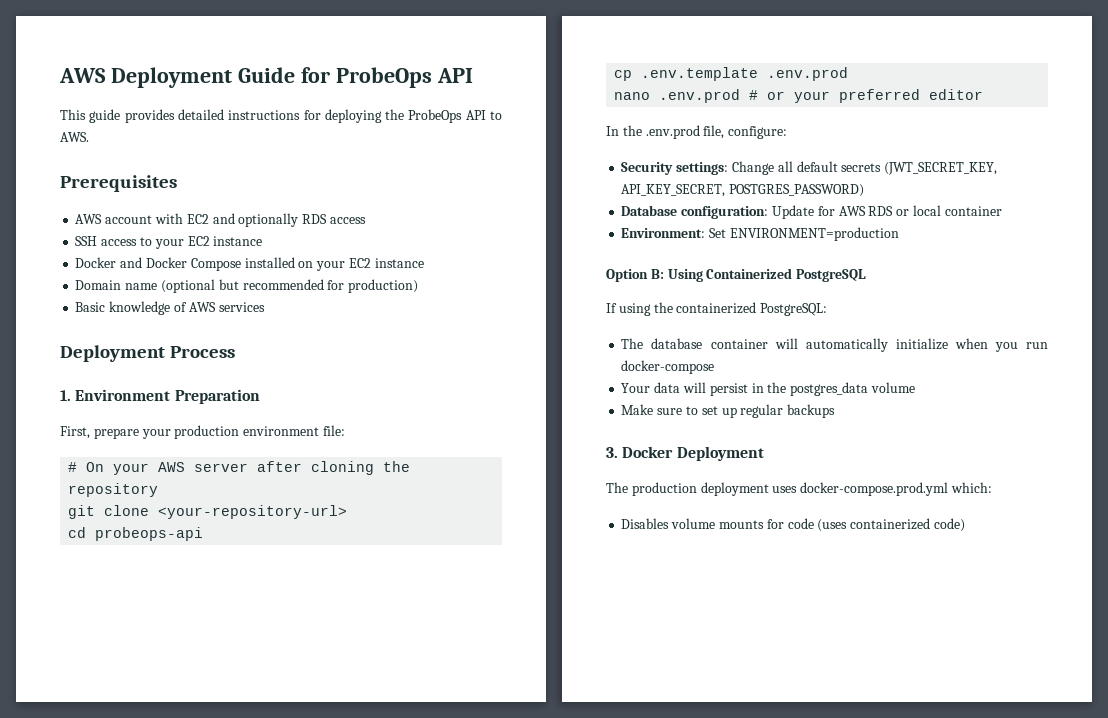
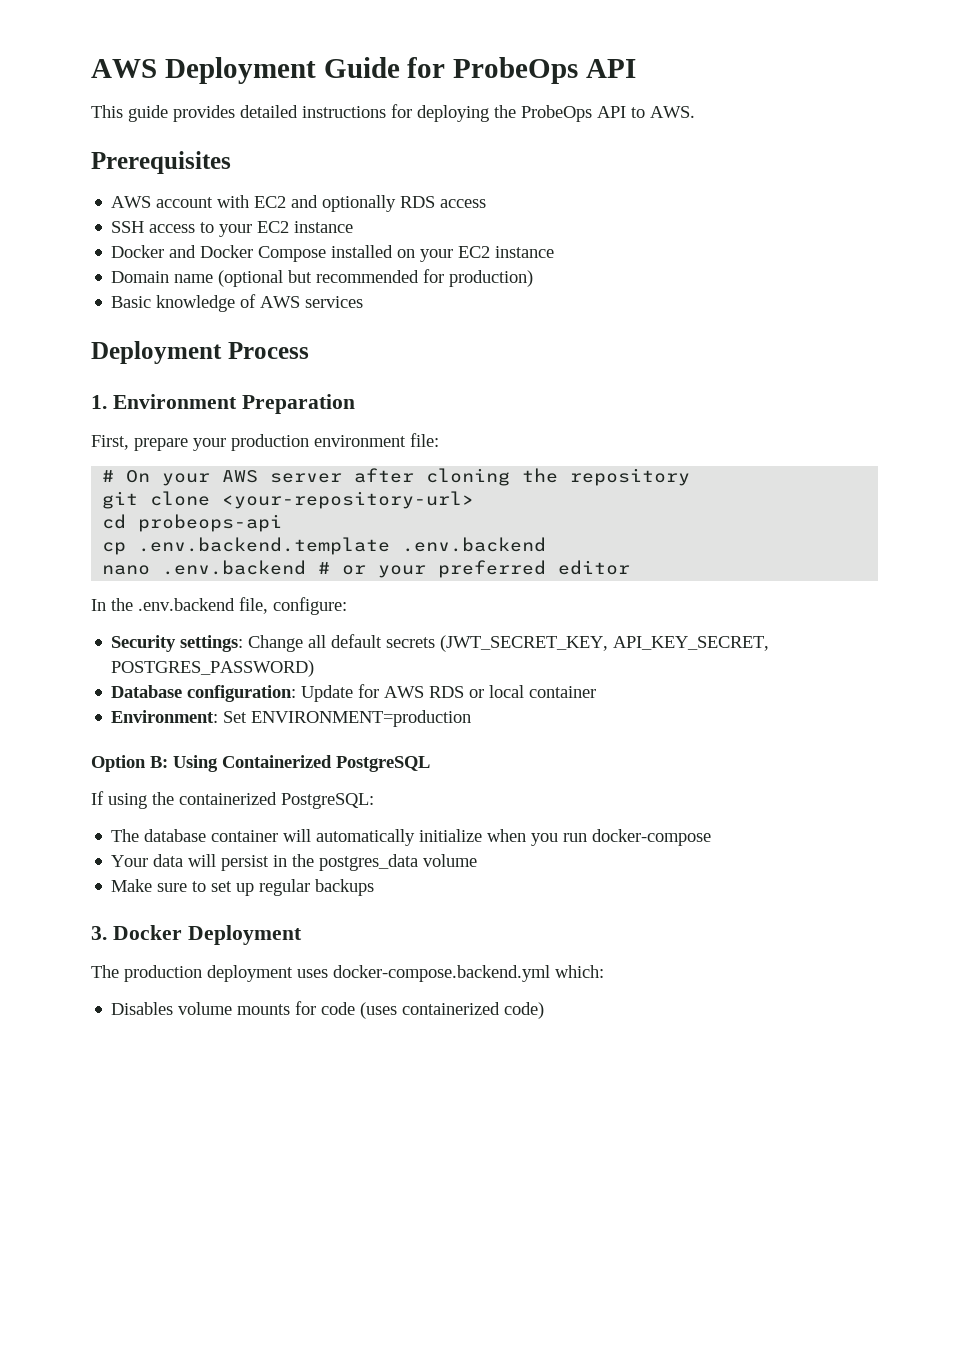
- cp .env.template .env.prod
+ cp .env.backend.template .env.backend
- nano .env.prod # or your preferred editor
+ nano .env.backend # or your preferred editor
- In the .env.prod file, configure:
+ In the .env.backend file, configure:
- The production deployment uses docker-compose.prod.yml which:
+ The production deployment uses docker-compose.backend.yml which:

